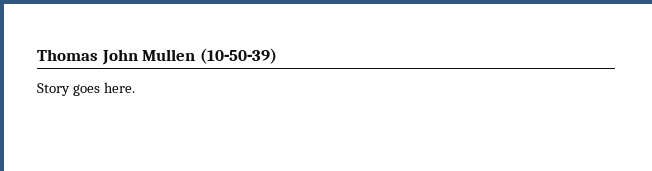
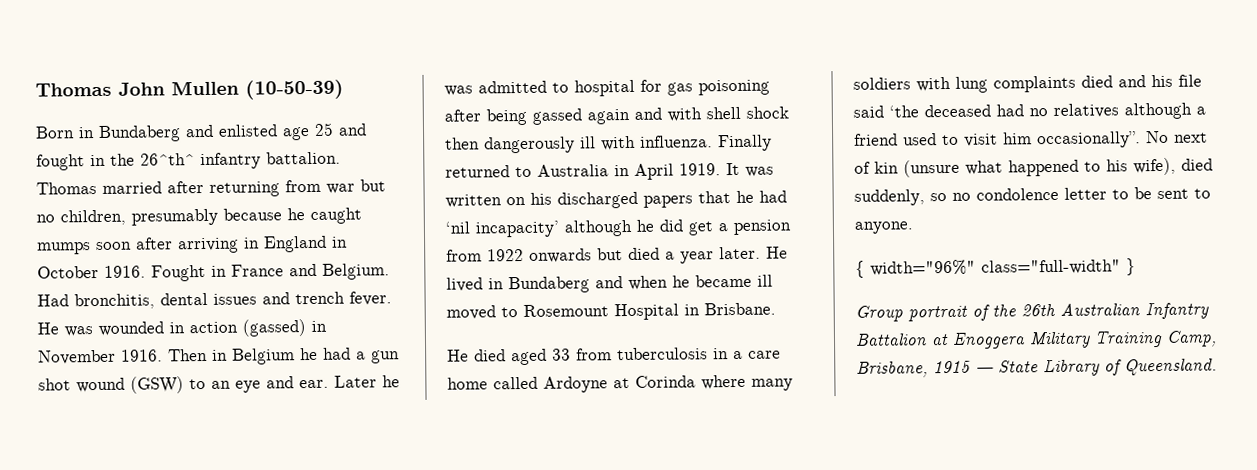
- Story goes here.
+ Born in Bundaberg and enlisted age 25 and fought in the 26^th^ infantry battalion. Thomas married after returning from war but no children, presumably because he caught mumps soon after arriving in England in October 1916. Fought in France and Belgium. Had bronchitis, dental issues and trench fever. He was wounded in action (gassed) in November 1916. Then in Belgium he had a gun shot wound (GSW) to an eye and ear. Later he was admitted to hospital for gas poisoning after being gassed again and with shell shock then dangerously ill with influenza. Finally returned to Australia in April 1919. It was written on his discharged papers that he had ‘nil incapacity’ although he did get a pension from 1922 onwards but died a year later. He lived in Bundaberg and when he became ill moved to Rosemount Hospital in Brisbane.
+ He died aged 33 from tuberculosis in a care home called Ardoyne at Corinda where many soldiers with lung complaints died and his file said ‘the deceased had no relatives although a friend used to visit him occasionally”. No next of kin (unsure what happened to his wife), died suddenly, so no condolence letter to be sent to anyone.
+ { width="96%" class="full-width" }
+ Group portrait of the 26th Australian Infantry Battalion at Enoggera Military Training Camp, Brisbane, 1915 — State Library of Queensland.

